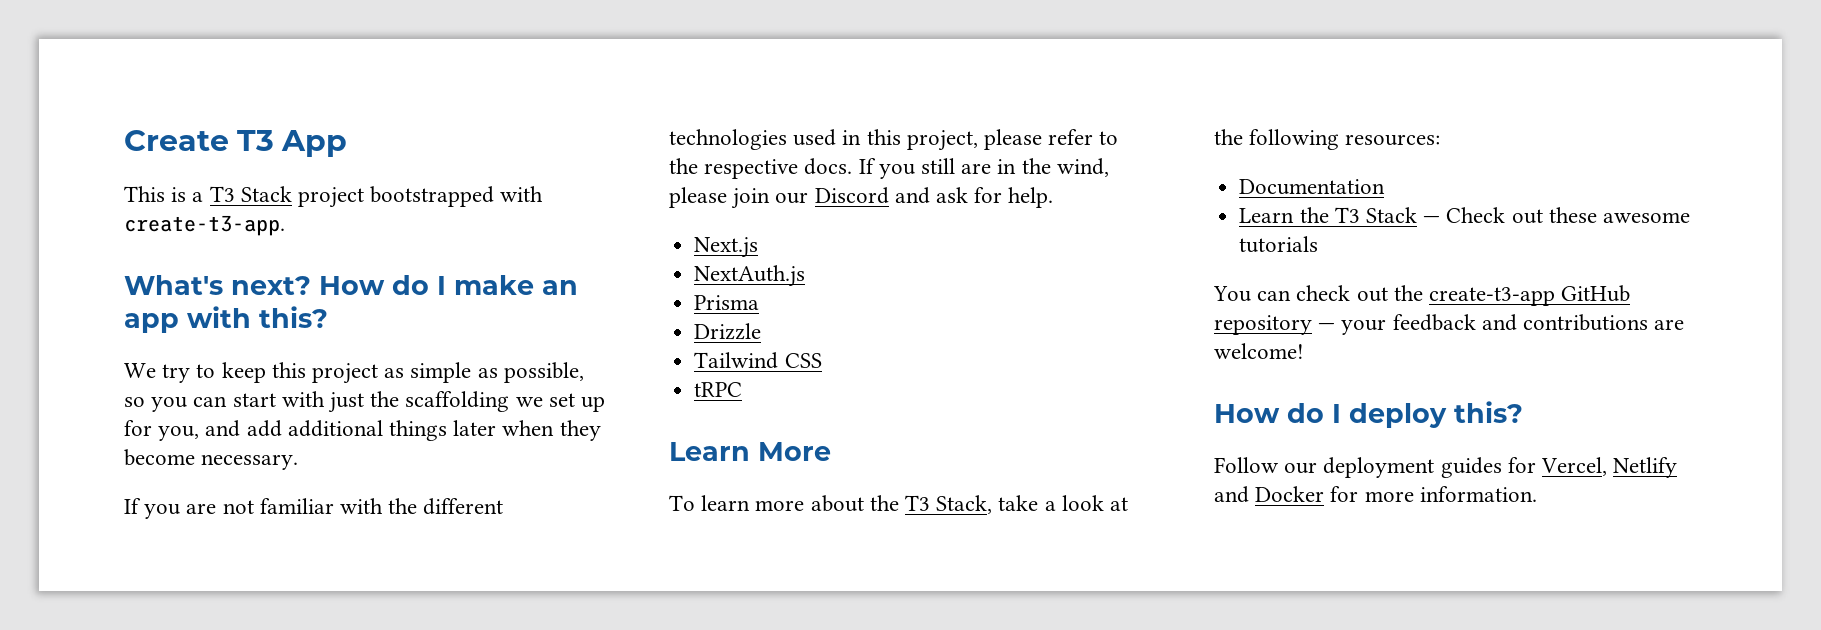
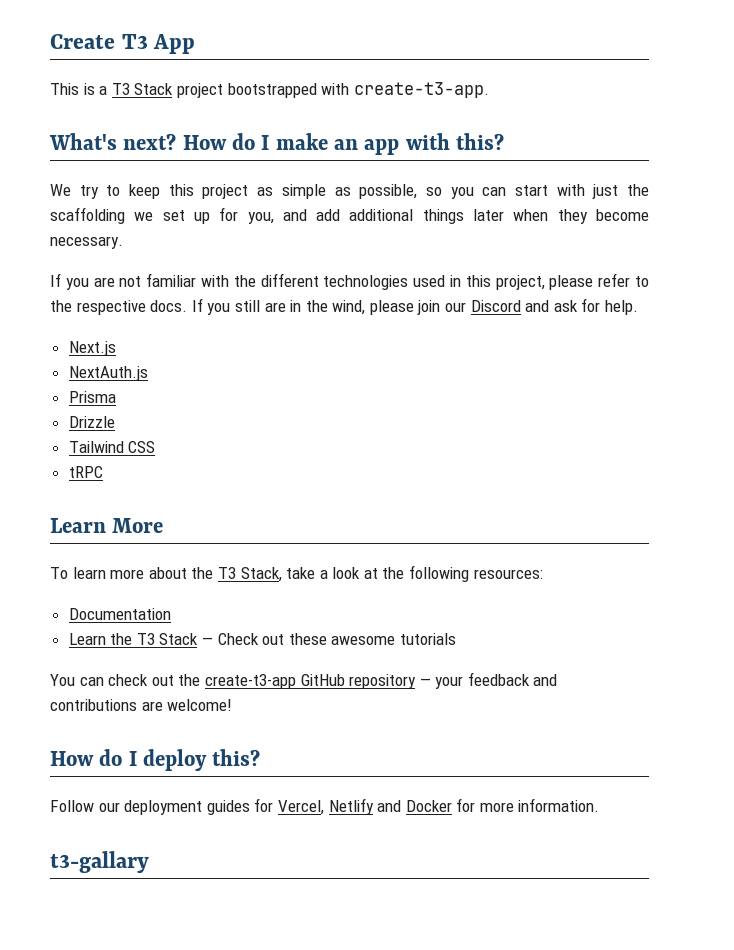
+ t3-gallary

